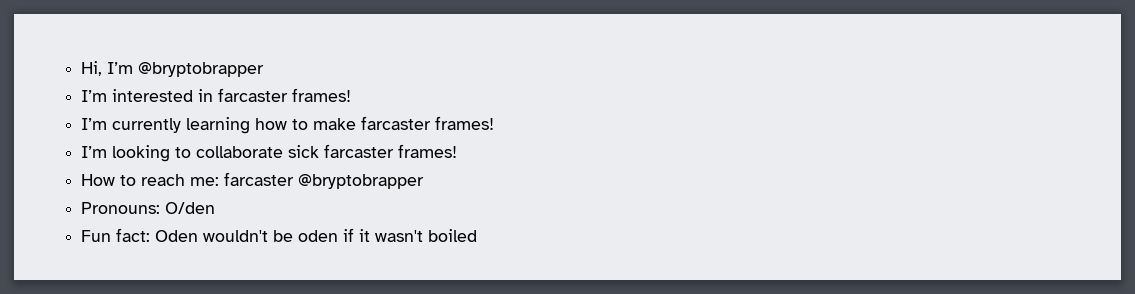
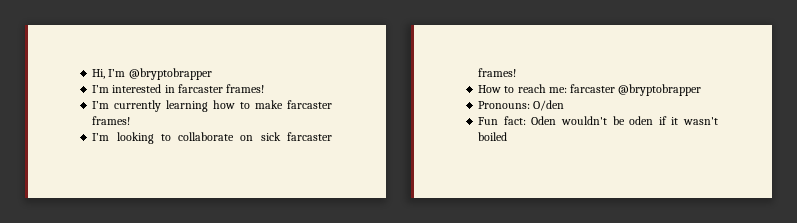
- I’m looking to collaborate sick farcaster frames!
+ I’m looking to collaborate on sick farcaster frames!

